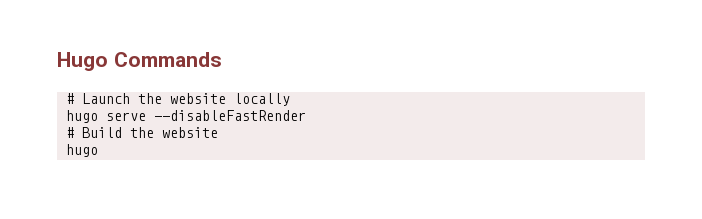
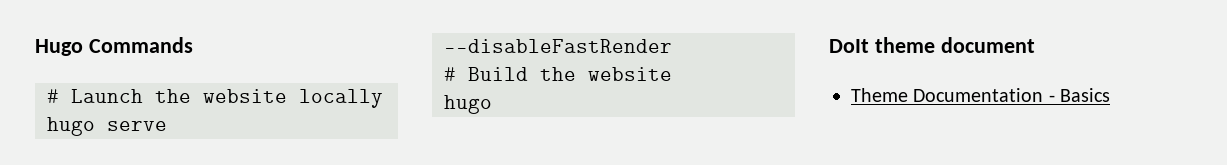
+ DoIt theme document
+ Theme Documentation - Basics

